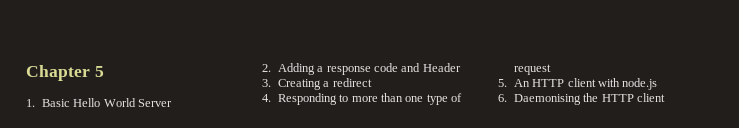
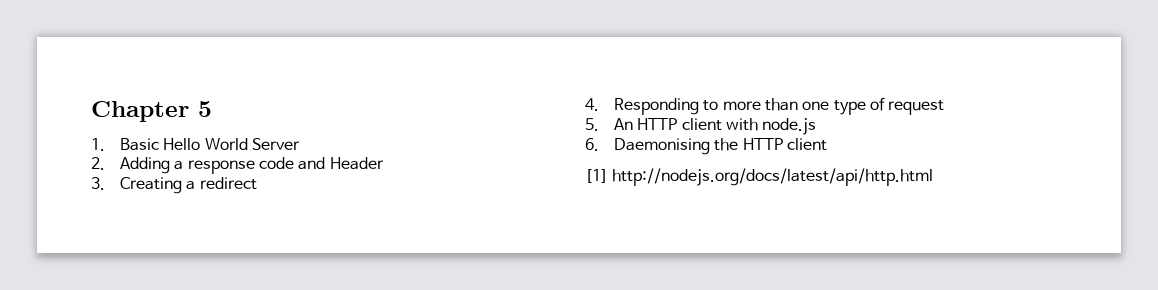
+ [1] http://nodejs.org/docs/latest/api/http.html

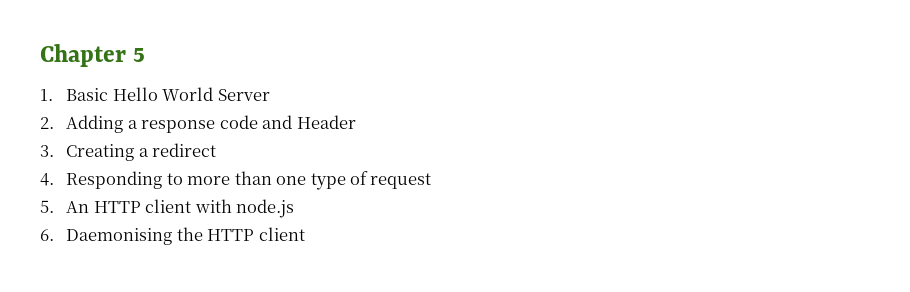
- [1] http://nodejs.org/docs/latest/api/http.html

